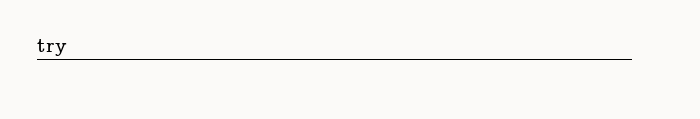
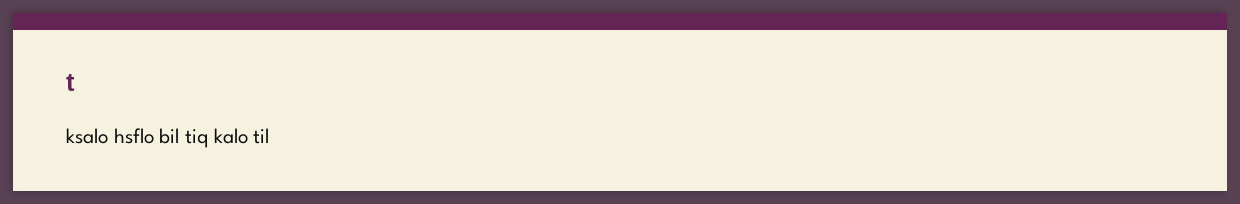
- try
+ t
+ ksalo hsflo bil tiq kalo til

